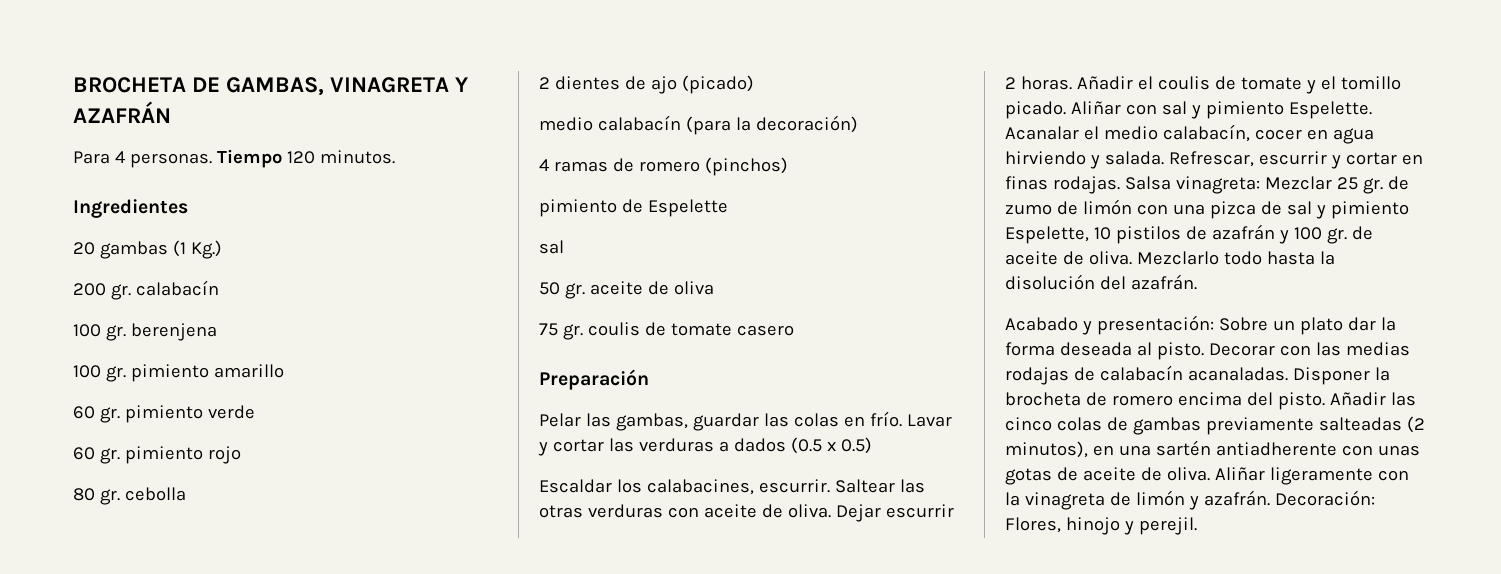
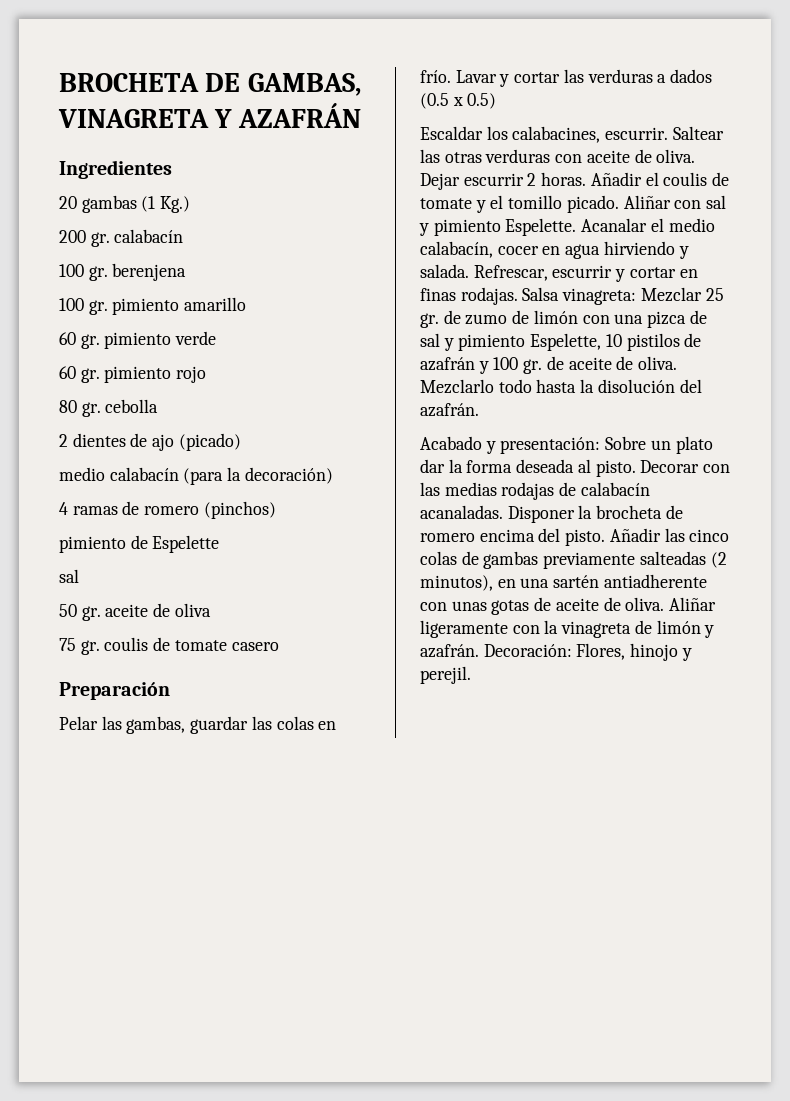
- Para 4 personas. Tiempo 120 minutos.

